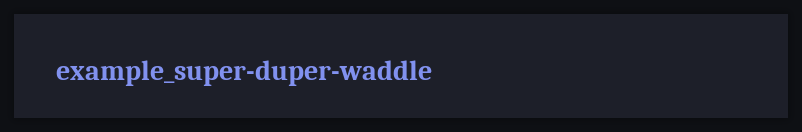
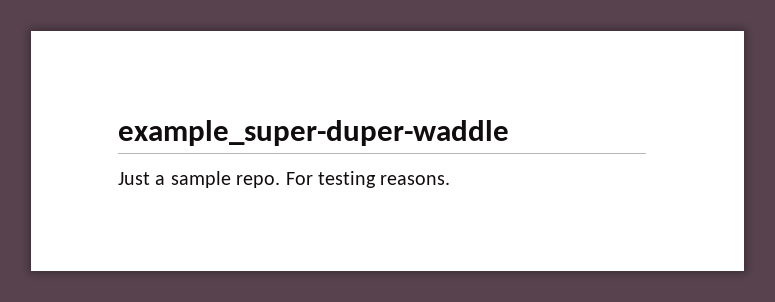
+ Just a sample repo. For testing reasons.

